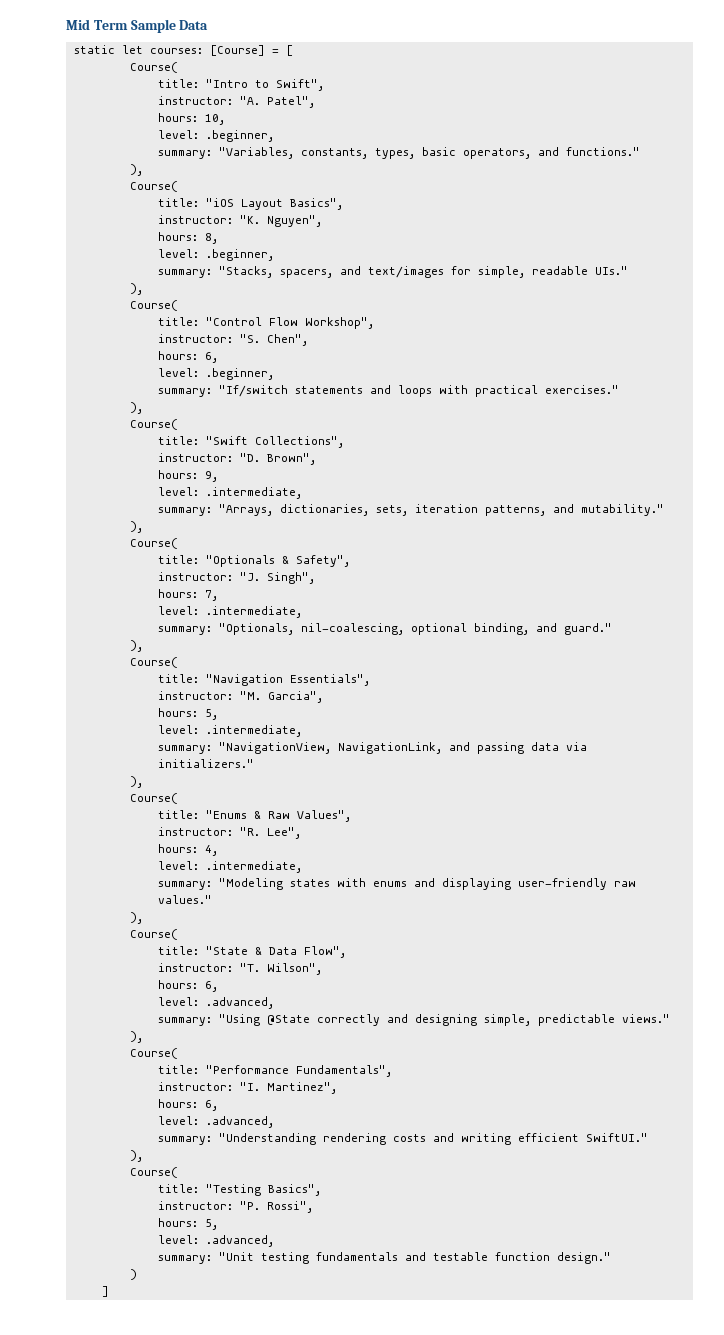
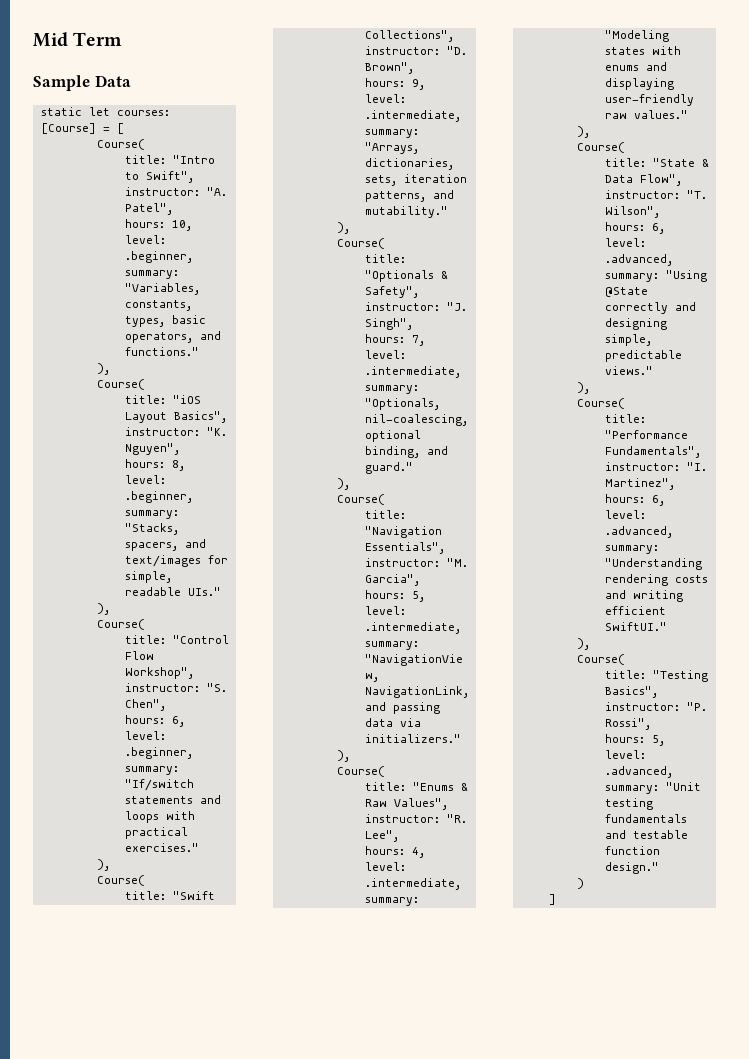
- Mid Term Sample Data
+ Mid Term
+ Sample Data

